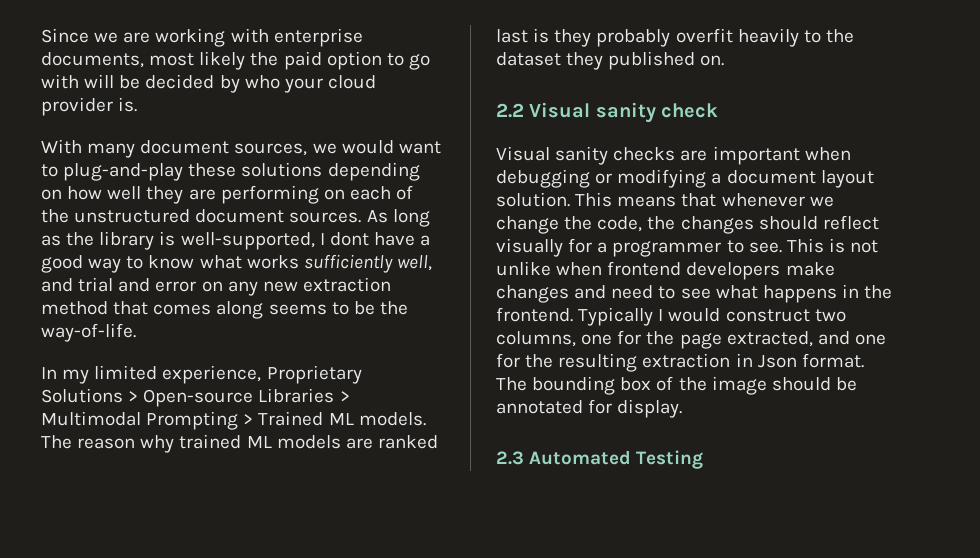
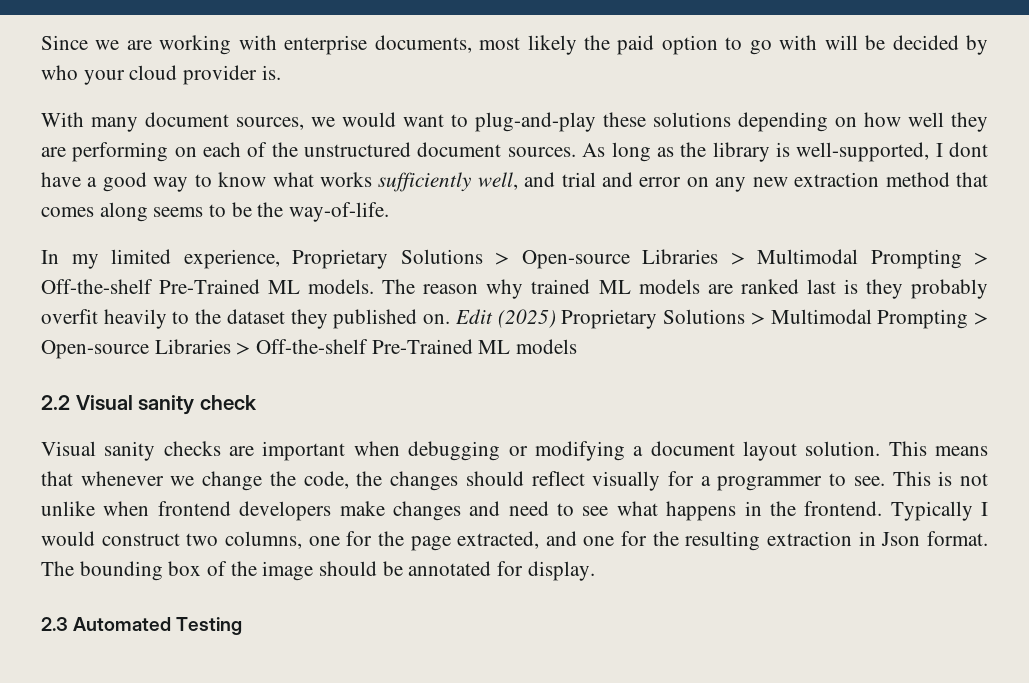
- In my limited experience, Proprietary Solutions > Open-source Libraries > Multimodal Prompting > Trained ML models.
+ In my limited experience, Proprietary Solutions > Open-source Libraries > Multimodal Prompting > Off-the-shelf Pre-Trained ML models.
+ Edit (2025) Proprietary Solutions > Multimodal Prompting > Open-source Libraries > Off-the-shelf Pre-Trained ML models

